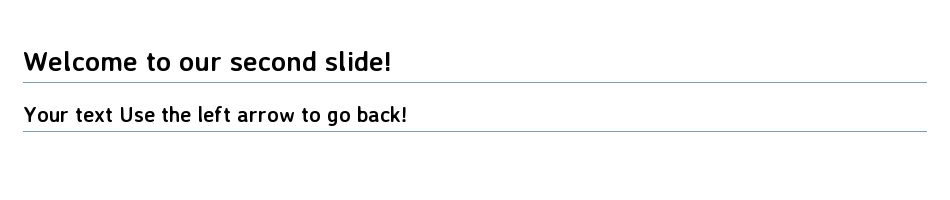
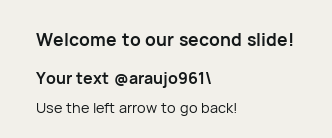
- Your text Use the left arrow to go back!
+ Your text @araujo961\
+ Use the left arrow to go back!

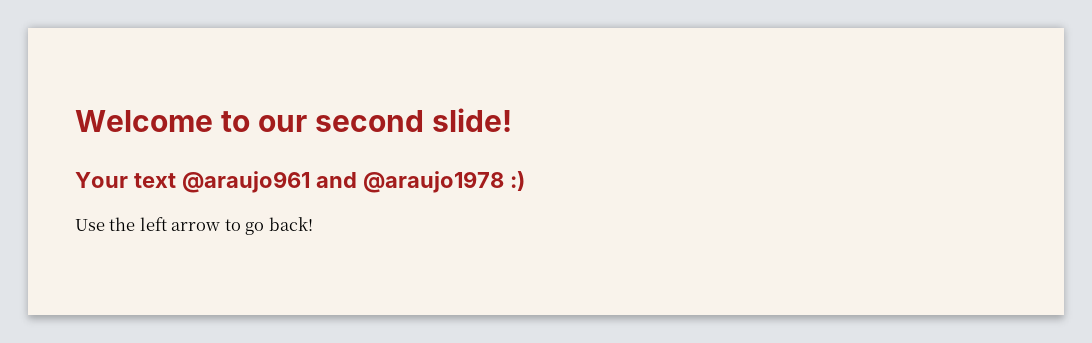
- Your text @araujo961\
+ Your text @araujo961 and @araujo1978 :)

